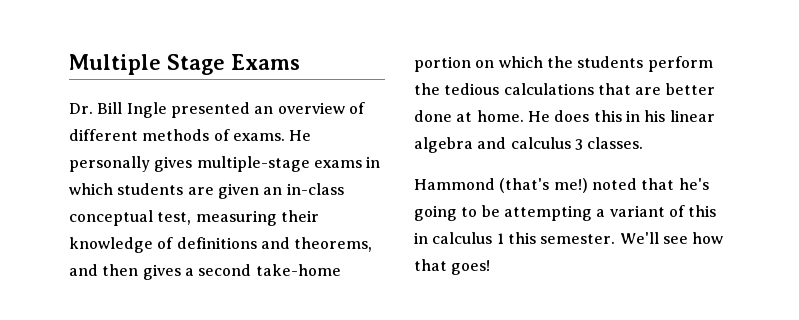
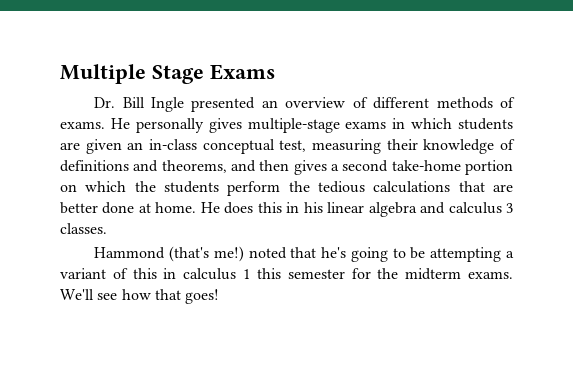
- Hammond (that's me!) noted that he's going to be attempting a variant of this in calculus 1 this semester.
+ Hammond (that's me!) noted that he's going to be attempting a variant of this in calculus 1 this semester for the midterm exams.

